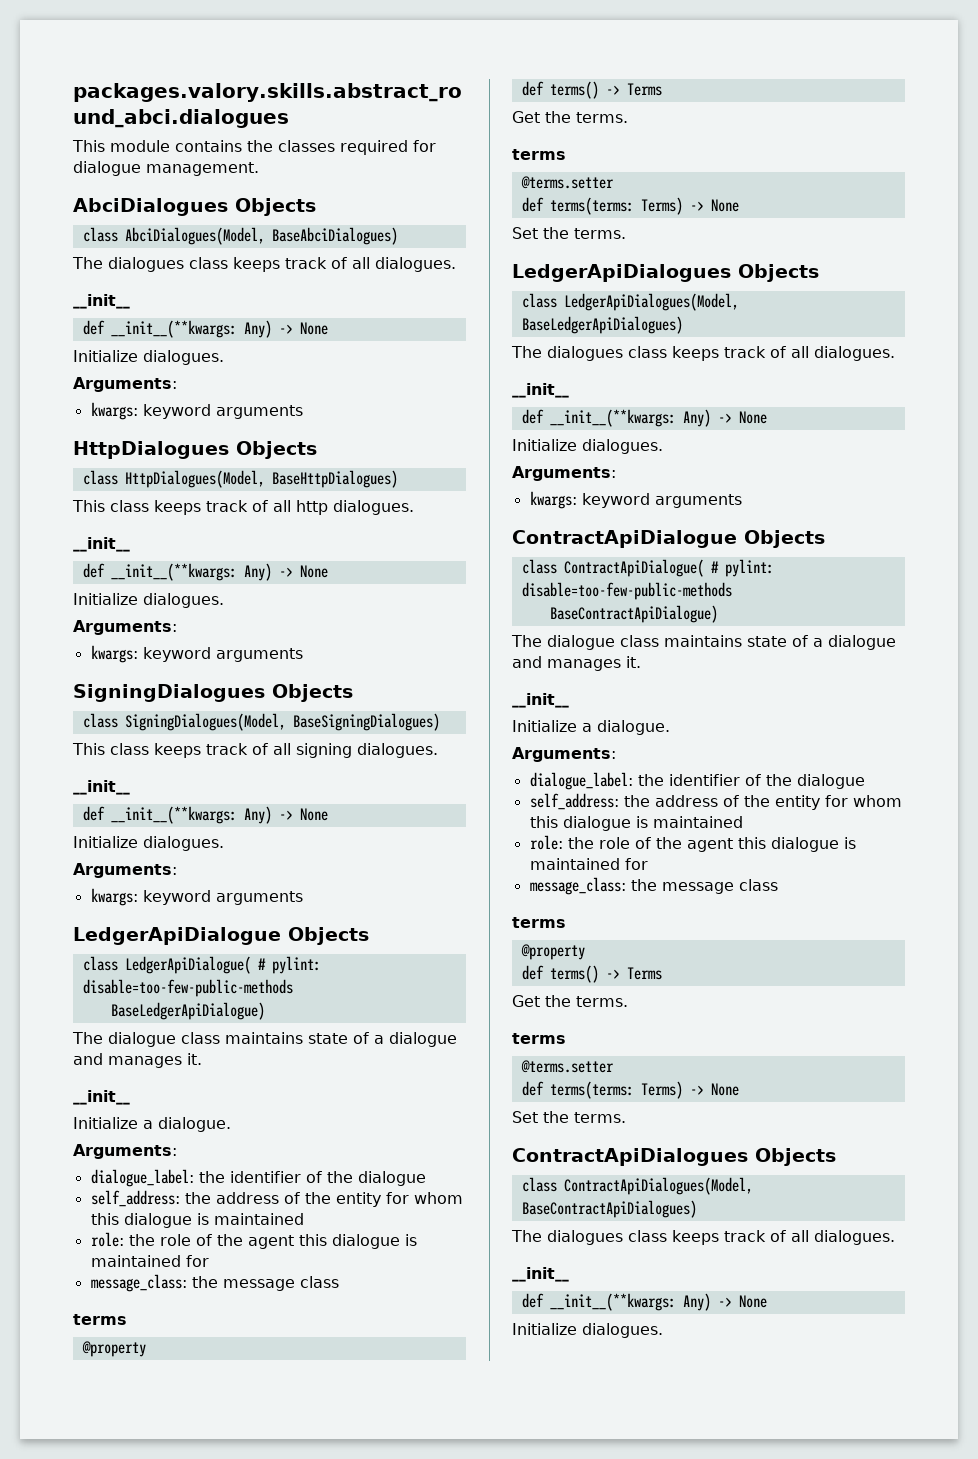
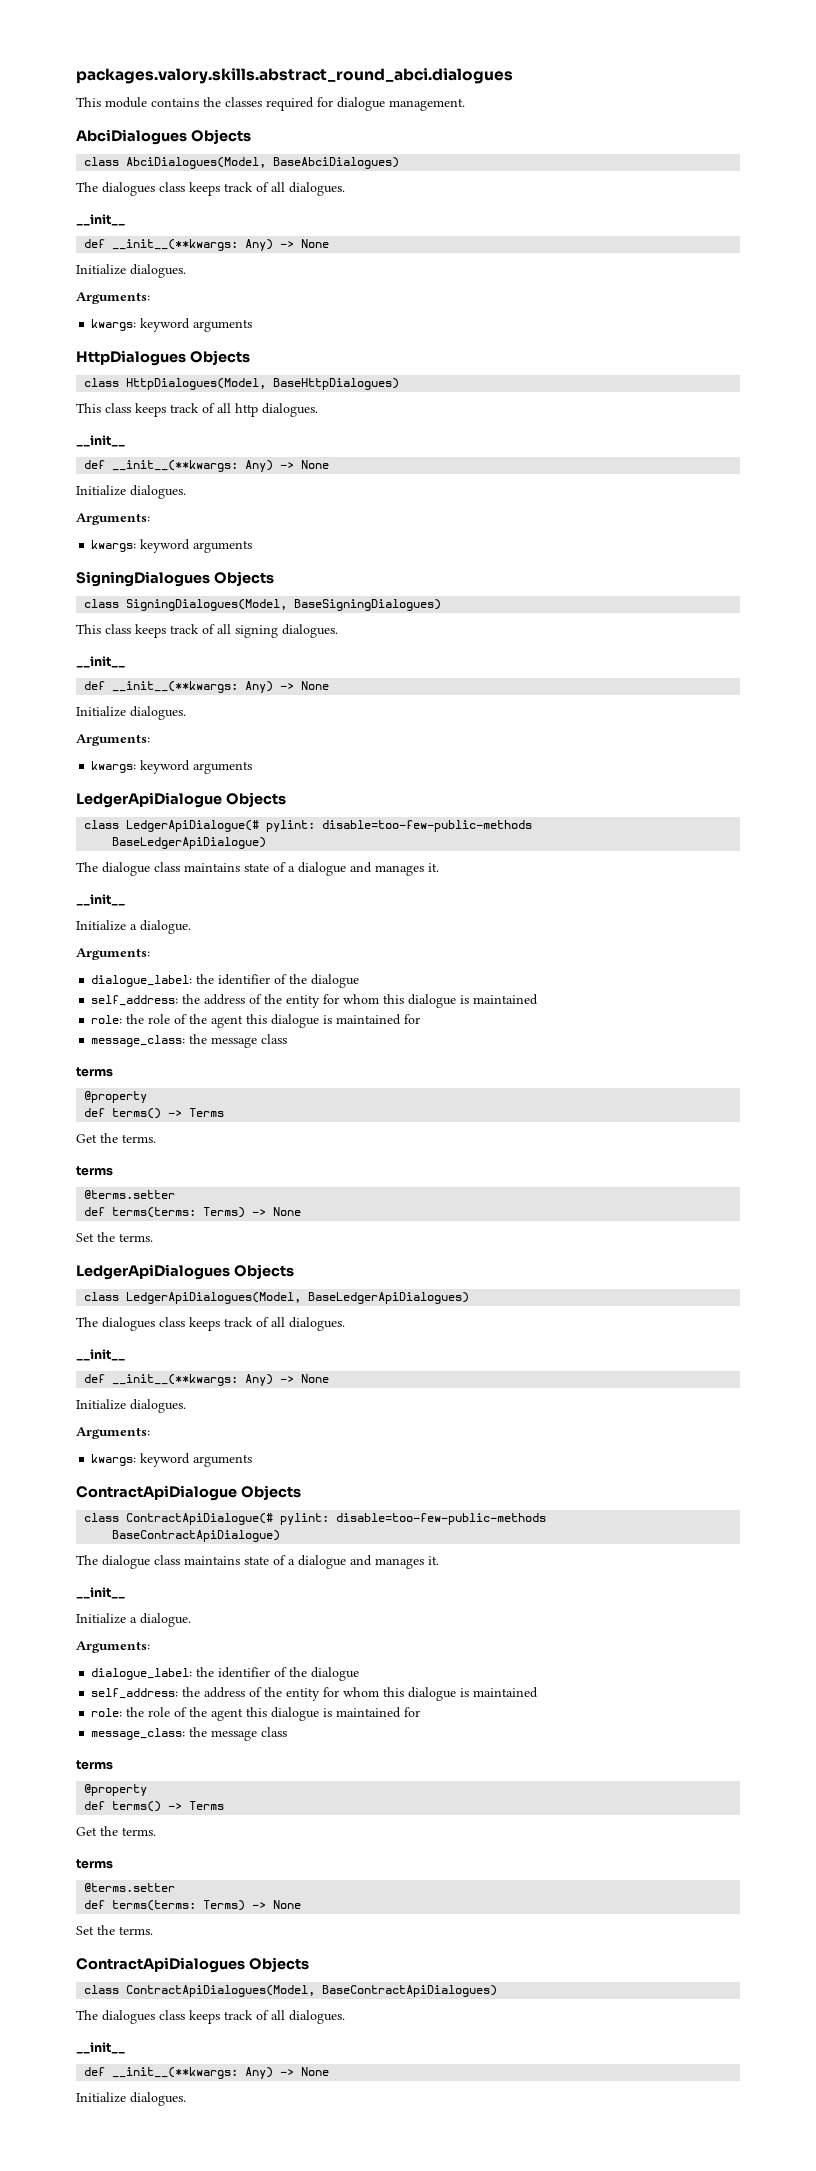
- class LedgerApiDialogue( # pylint: disable=too-few-public-methods
+ class LedgerApiDialogue(# pylint: disable=too-few-public-methods
- class ContractApiDialogue( # pylint: disable=too-few-public-methods
+ class ContractApiDialogue(# pylint: disable=too-few-public-methods

